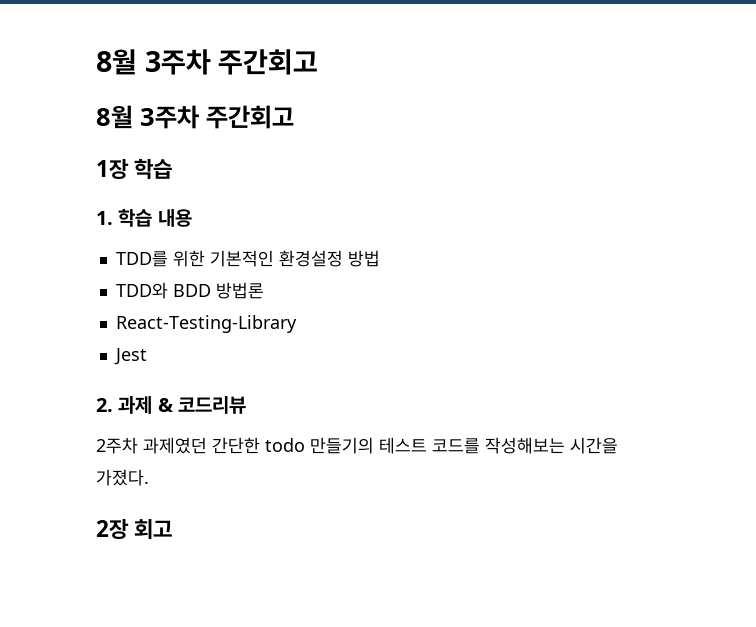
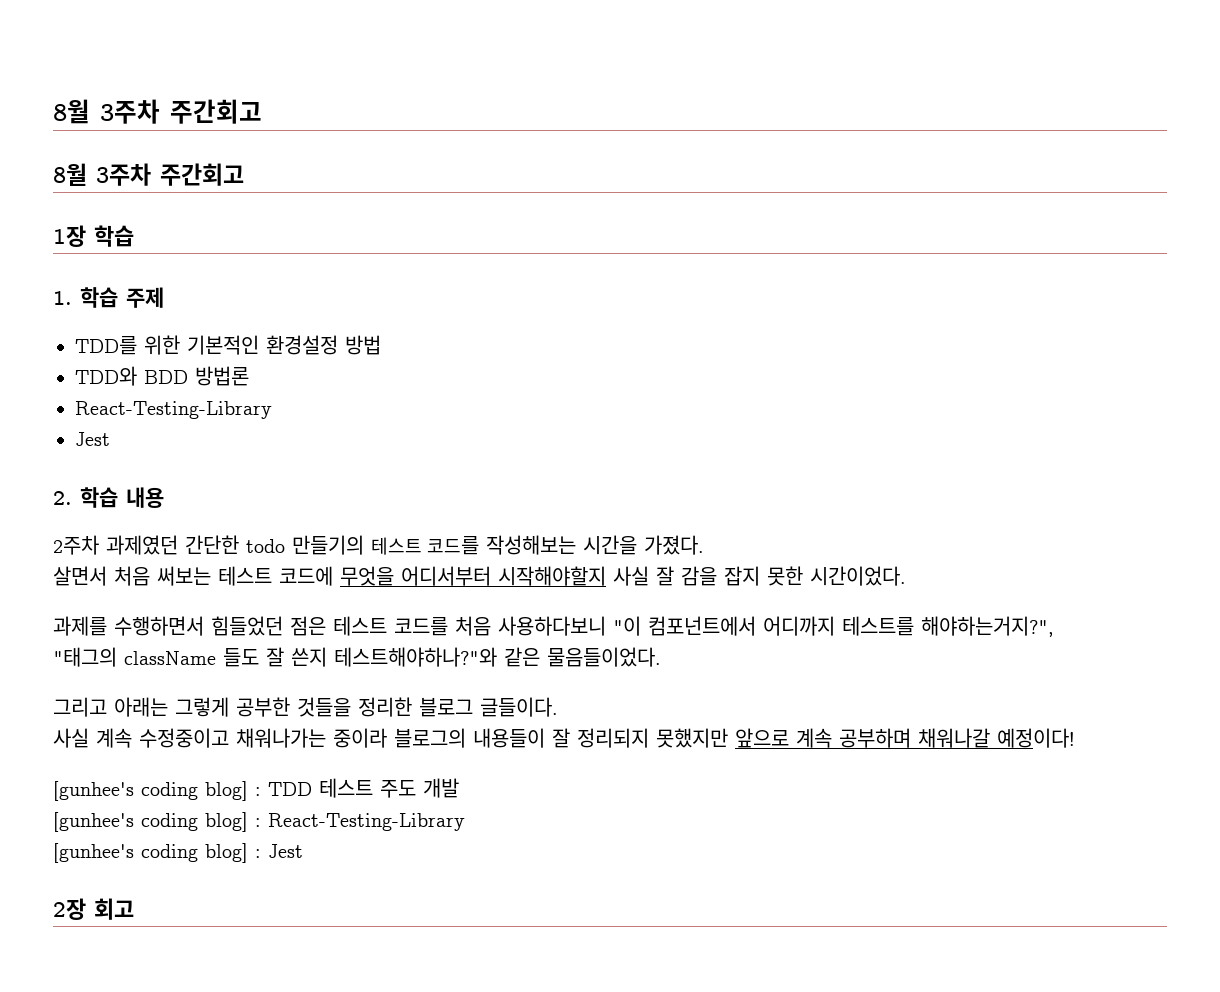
- 1. 학습 내용
+ 1. 학습 주제
- 2. 과제 & 코드리뷰
+ 2. 학습 내용
+ 살면서 처음 써보는 테스트 코드에 무엇을 어디서부터 시작해야할지 사실 잘 감을 잡지 못한 시간이었다.
+ 과제를 수행하면서 힘들었던 점은 테스트 코드를 처음 사용하다보니 "이 컴포넌트에서 어디까지 테스트를 해야하는거지?",
+ "태그의 className 들도 잘 쓴지 테스트해야하나?"와 같은 물음들이었다.
+ 그리고 아래는 그렇게 공부한 것들을 정리한 블로그 글들이다.
+ 사실 계속 수정중이고 채워나가는 중이라 블로그의 내용들이 잘 정리되지 못했지만 앞으로 계속 공부하며 채워나갈 예정이다!
+ [gunhee's coding blog] : TDD 테스트 주도 개발
+ [gunhee's coding blog] : React-Testing-Library
+ [gunhee's coding blog] : Jest

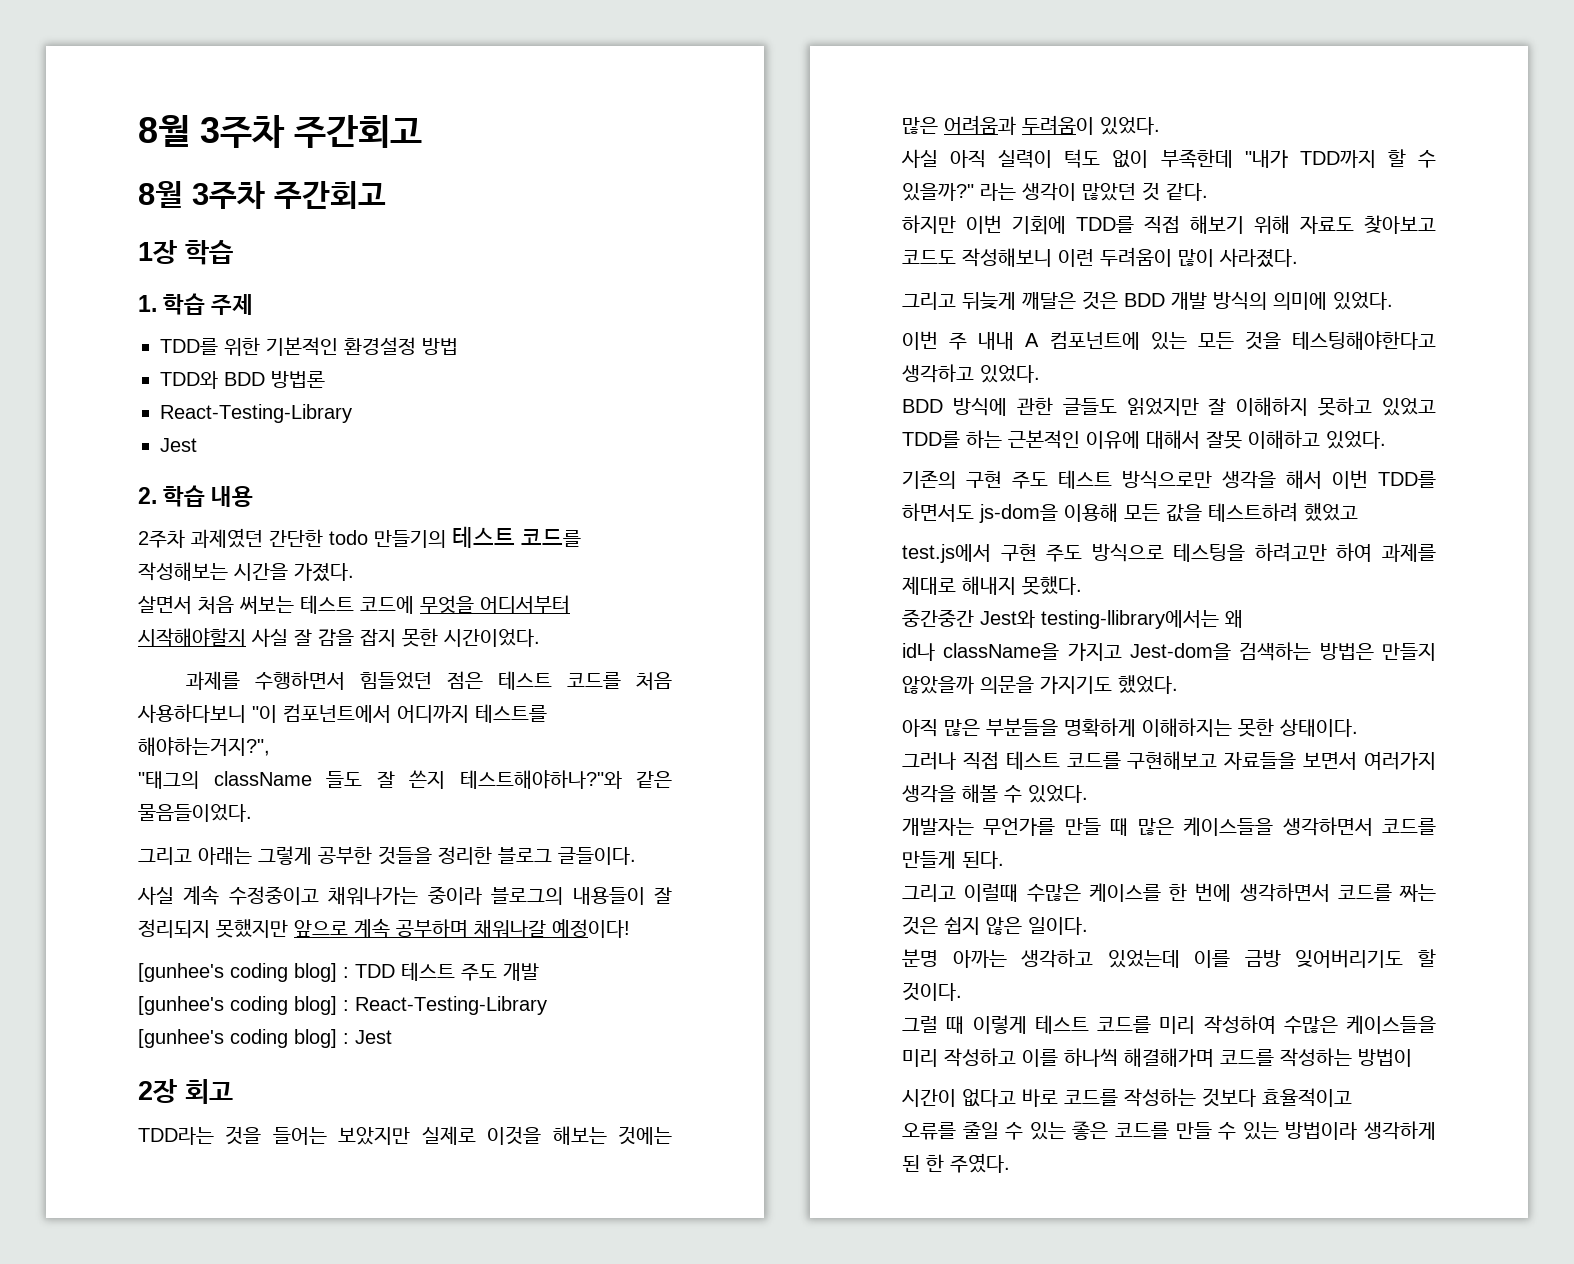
+ TDD라는 것을 들어는 보았지만 실제로 이것을 해보는 것에는 많은 어려움과 두려움이 있었다.
+ 사실 아직 실력이 턱도 없이 부족한데 "내가 TDD까지 할 수 있을까?" 라는 생각이 많았던 것 같다.
+ 하지만 이번 기회에 TDD를 직접 해보기 위해 자료도 찾아보고 코드도 작성해보니 이런 두려움이 많이 사라졌다.
+ 그리고 뒤늦게 깨달은 것은 BDD 개발 방식의 의미에 있었다.
+ 이번 주 내내 A 컴포넌트에 있는 모든 것을 테스팅해야한다고 생각하고 있었다.
+ BDD 방식에 관한 글들도 읽었지만 잘 이해하지 못하고 있었고 TDD를 하는 근본적인 이유에 대해서 잘못 이해하고 있었다.
+ 기존의 구현 주도 테스트 방식으로만 생각을 해서 이번 TDD를 하면서도 js-dom을 이용해 모든 값을 테스트하려 했었고
+ test.js에서 구현 주도 방식으로 테스팅을 하려고만 하여 과제를 제대로 해내지 못했다.
+ 중간중간 Jest와 testing-llibrary에서는 왜
+ id나 className을 가지고 Jest-dom을 검색하는 방법은 만들지 않았을까 의문을 가지기도 했었다.
+ 아직 많은 부분들을 명확하게 이해하지는 못한 상태이다.
+ 그러나 직접 테스트 코드를 구현해보고 자료들을 보면서 여러가지 생각을 해볼 수 있었다.
+ 개발자는 무언가를 만들 때 많은 케이스들을 생각하면서 코드를 만들게 된다.
+ 그리고 이럴때 수많은 케이스를 한 번에 생각하면서 코드를 짜는 것은 쉽지 않은 일이다.
+ 분명 아까는 생각하고 있었는데 이를 금방 잊어버리기도 할 것이다.
+ 그럴 때 이렇게 테스트 코드를 미리 작성하여 수많은 케이스들을 미리 작성하고 이를 하나씩 해결해가며 코드를 작성하는 방법이
+ 시간이 없다고 바로 코드를 작성하는 것보다 효율적이고
+ 오류를 줄일 수 있는 좋은 코드를 만들 수 있는 방법이라 생각하게 된 한 주였다.

